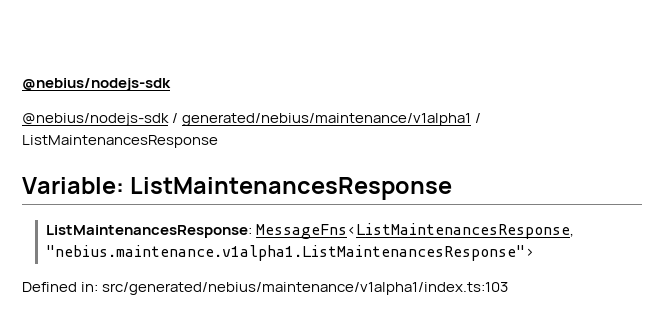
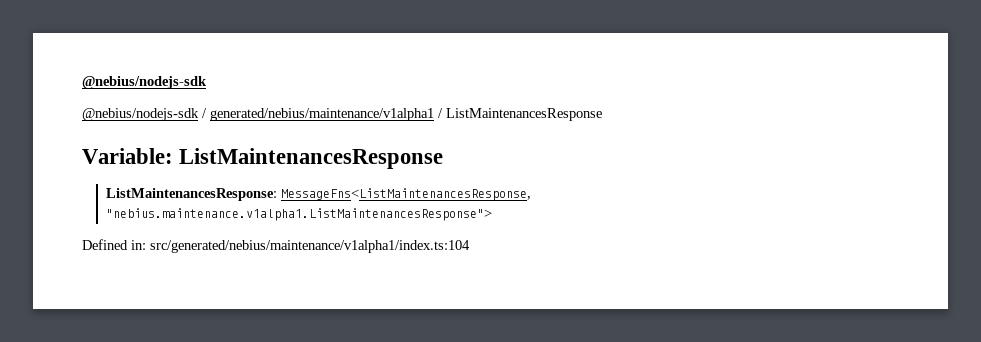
- Defined in: src/generated/nebius/maintenance/v1alpha1/index.ts:103
+ Defined in: src/generated/nebius/maintenance/v1alpha1/index.ts:104

